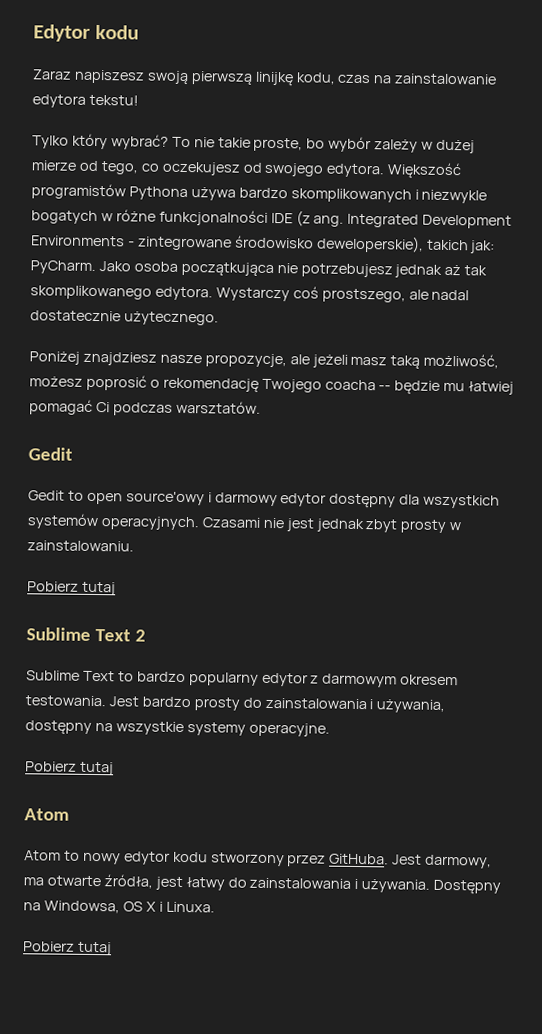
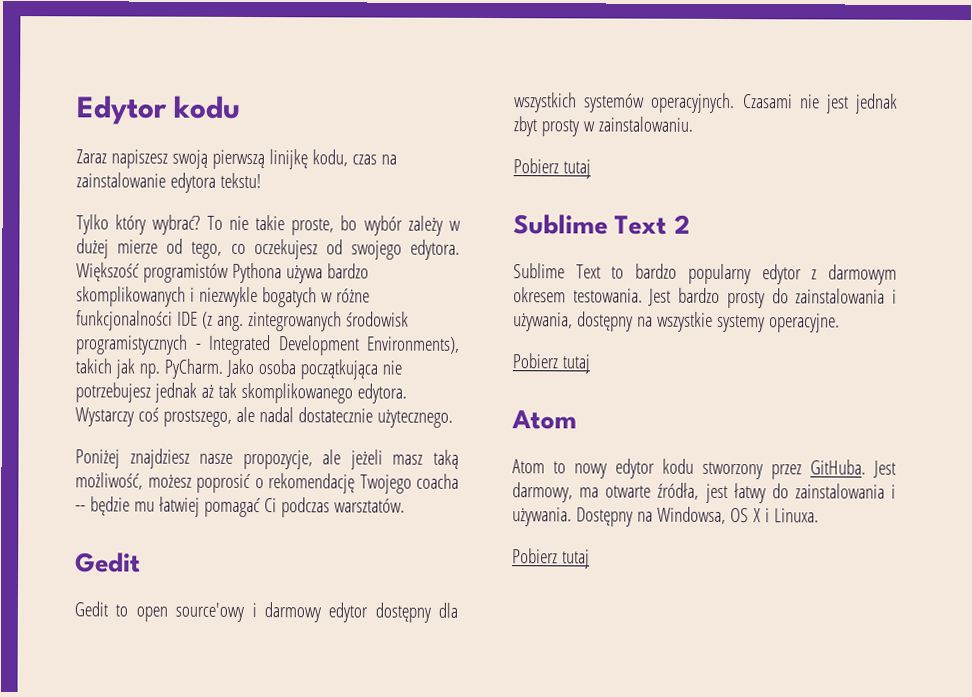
- Większość programistów Pythona używa bardzo skomplikowanych i niezwykle bogatych w różne funkcjonalności IDE (z ang. Integrated Development Environments - zintegrowane środowisko deweloperskie), takich jak: PyCharm.
+ Większość programistów Pythona używa bardzo skomplikowanych i niezwykle bogatych w różne funkcjonalności IDE (z ang. zintegrowanych środowisk programistycznych - Integrated Development Environments), takich jak np. PyCharm.

